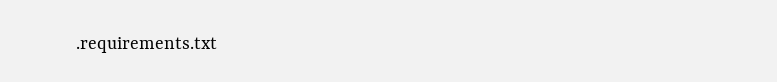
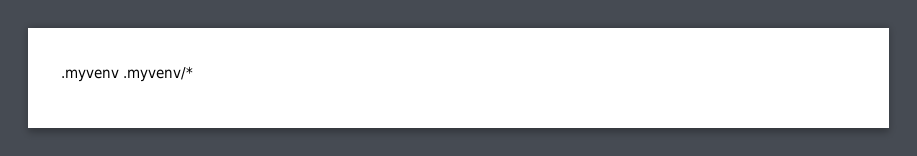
- .requirements.txt
+ .myvenv .myvenv/*

